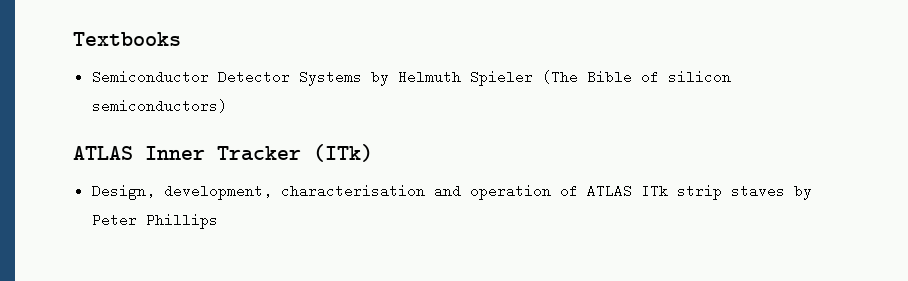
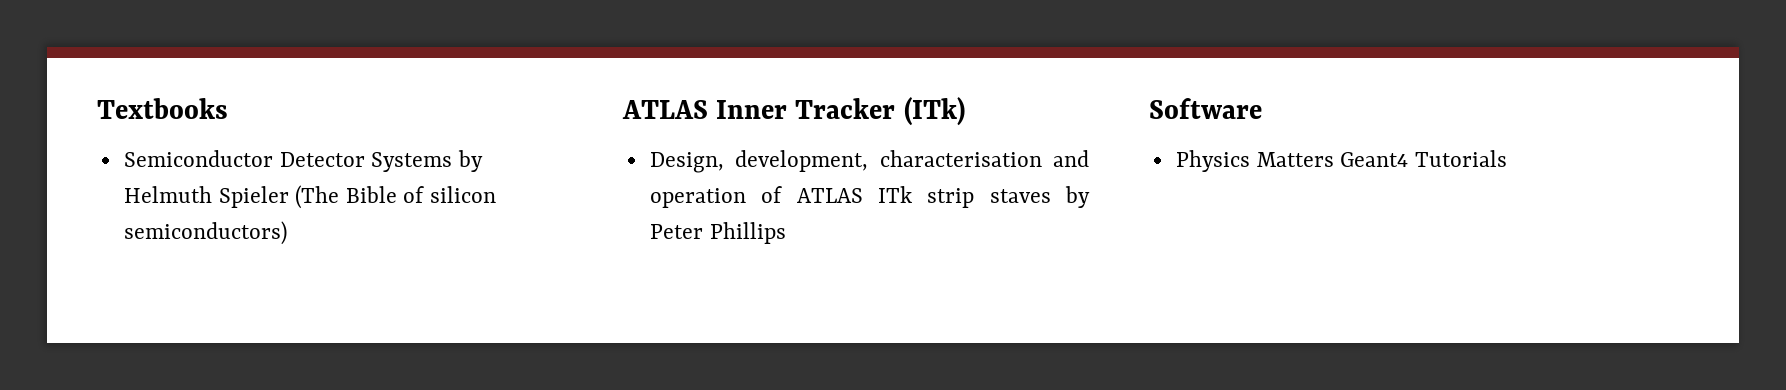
+ Software
+ Physics Matters Geant4 Tutorials

